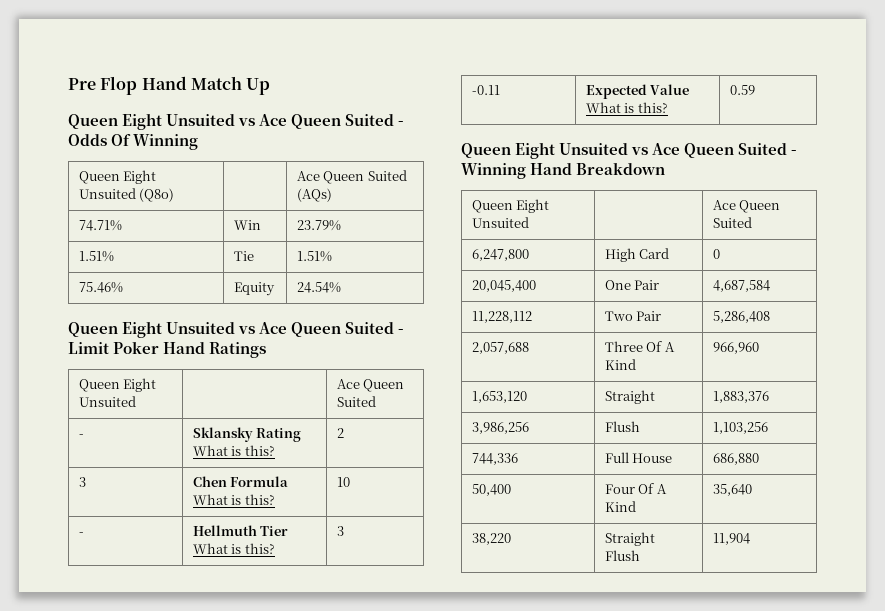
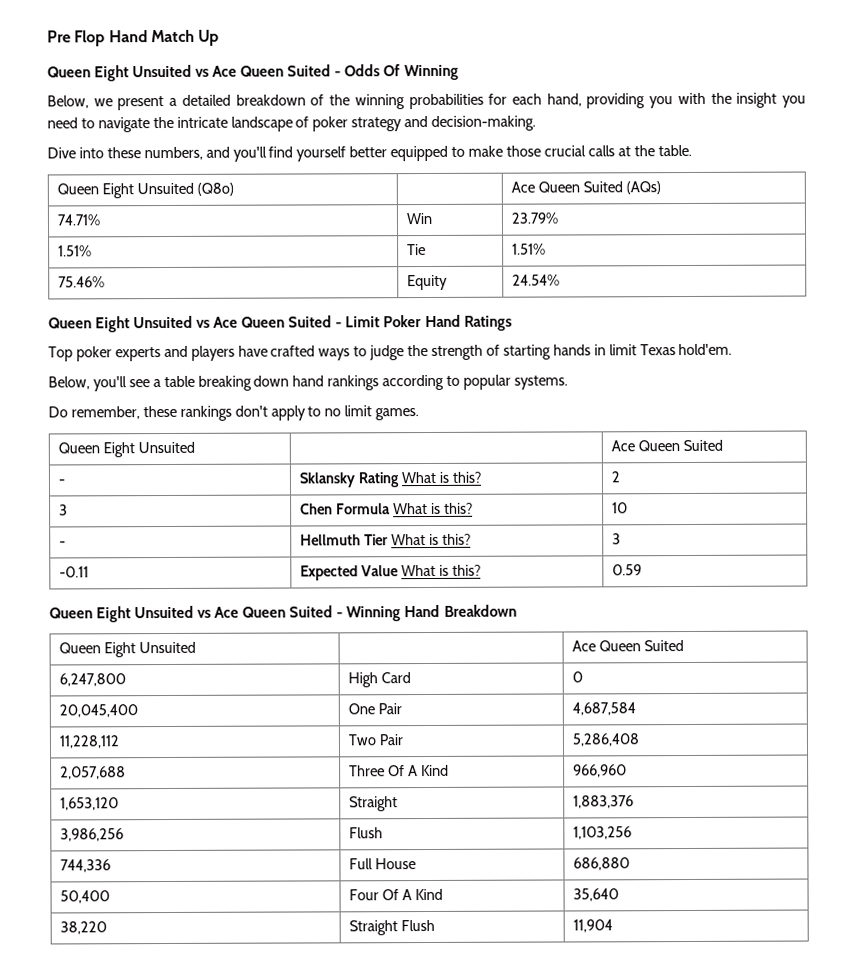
+ Below, we present a detailed breakdown of the winning probabilities for each hand, providing you with the insight you need to navigate the intricate landscape of poker strategy and decision-making.
+ Dive into these numbers, and you'll find yourself better equipped to make those crucial calls at the table.
+ Top poker experts and players have crafted ways to judge the strength of starting hands in limit Texas hold'em.
+ Below, you'll see a table breaking down hand rankings according to popular systems.
+ Do remember, these rankings don't apply to no limit games.

